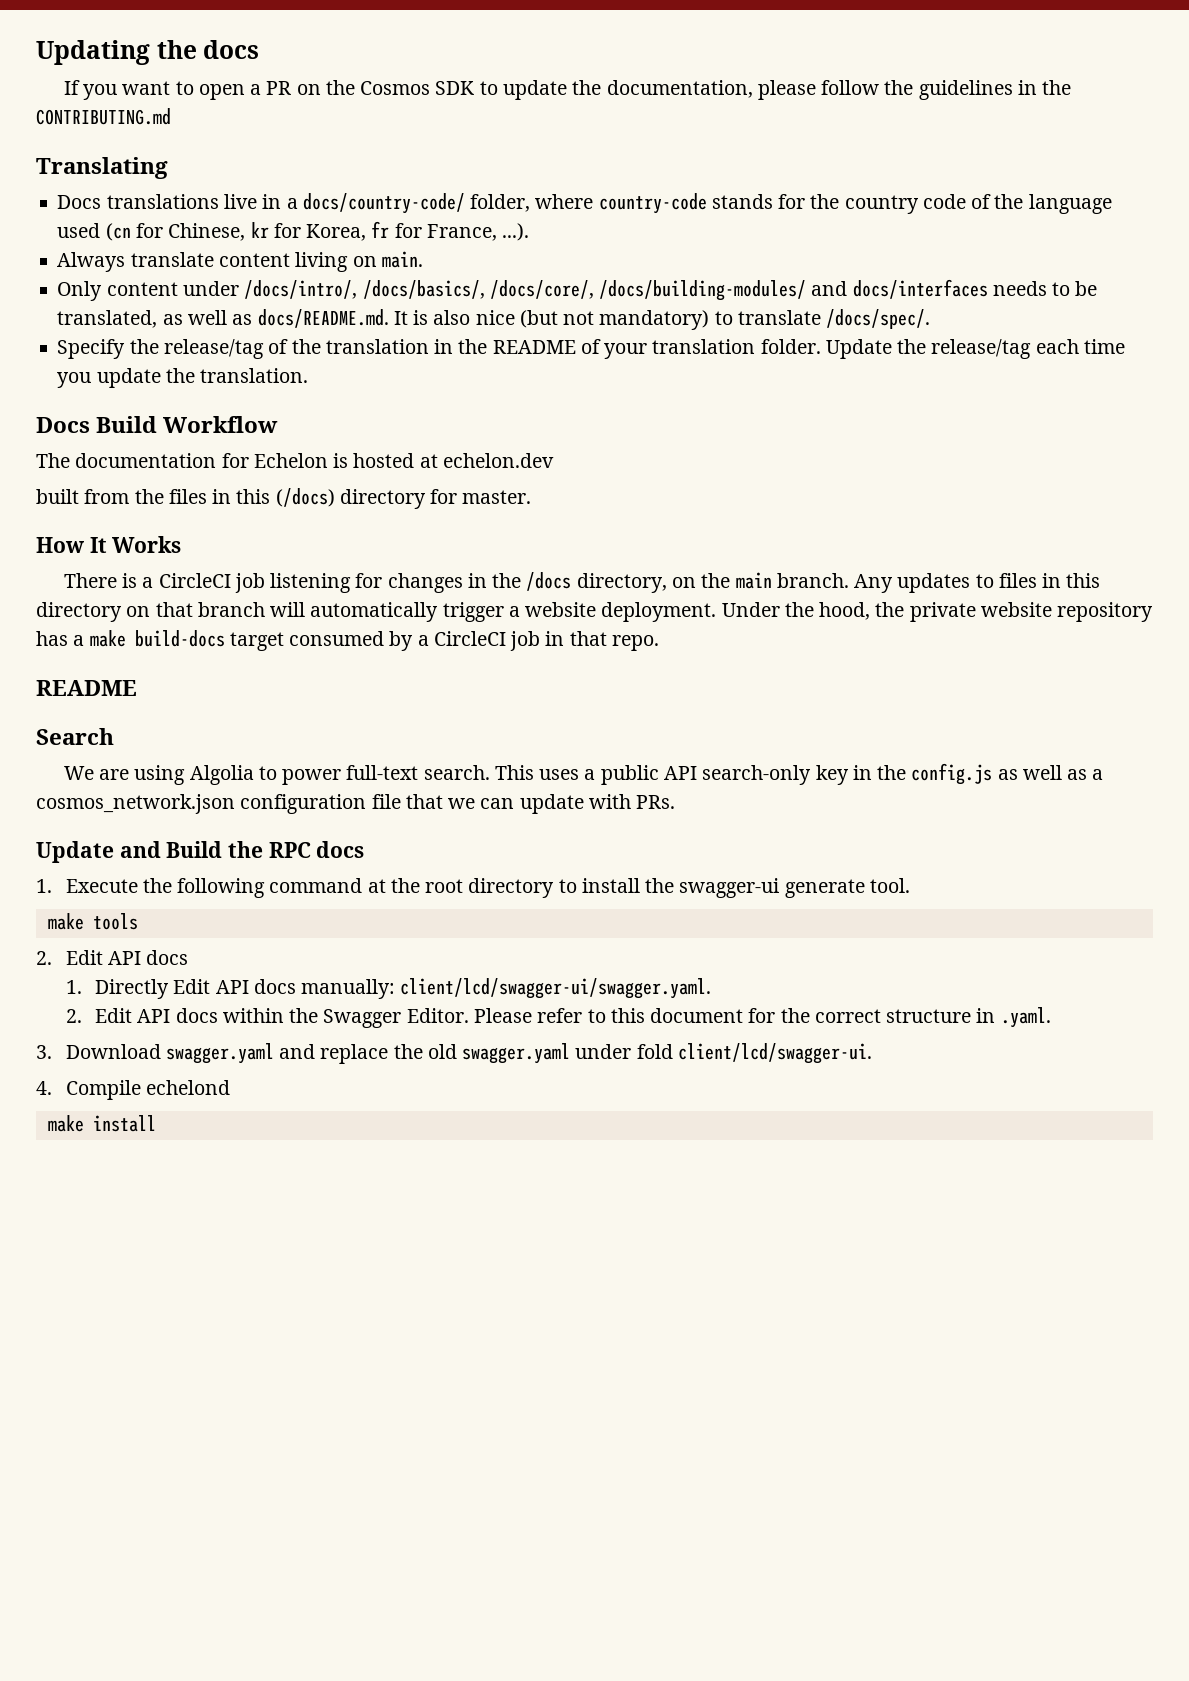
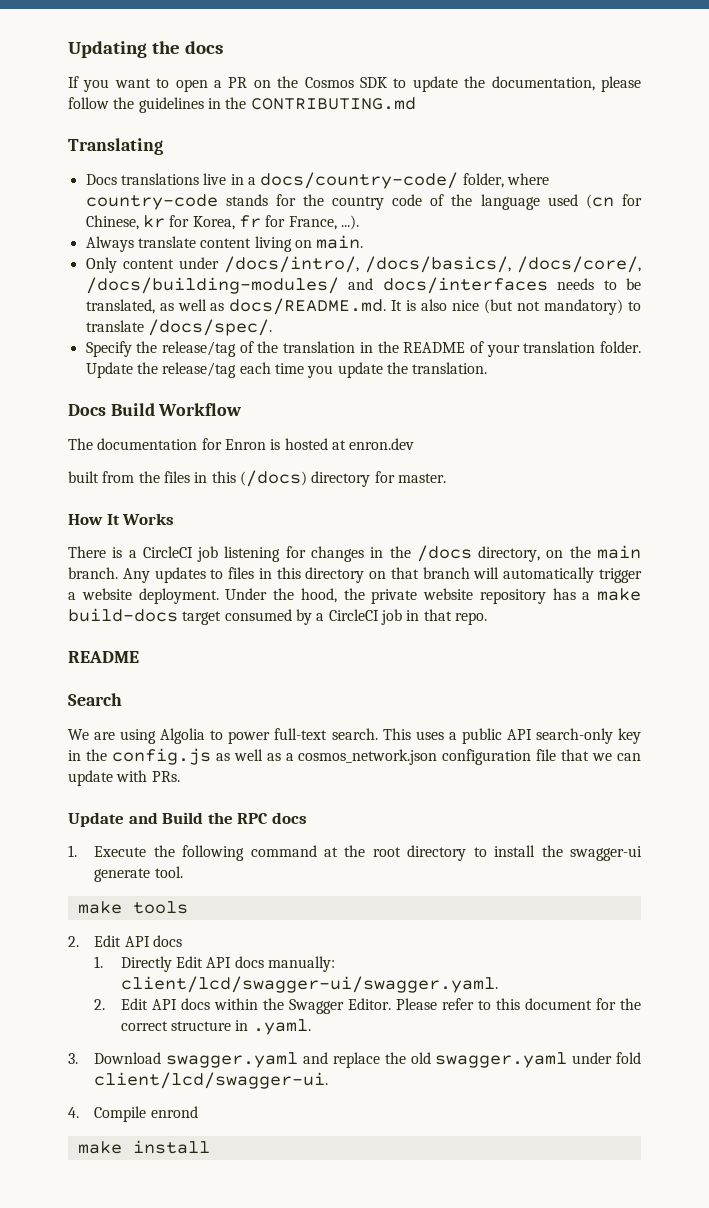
- The documentation for Echelon is hosted at echelon.dev
+ The documentation for Enron is hosted at enron.dev
- 4. Compile echelond
+ 4. Compile enrond

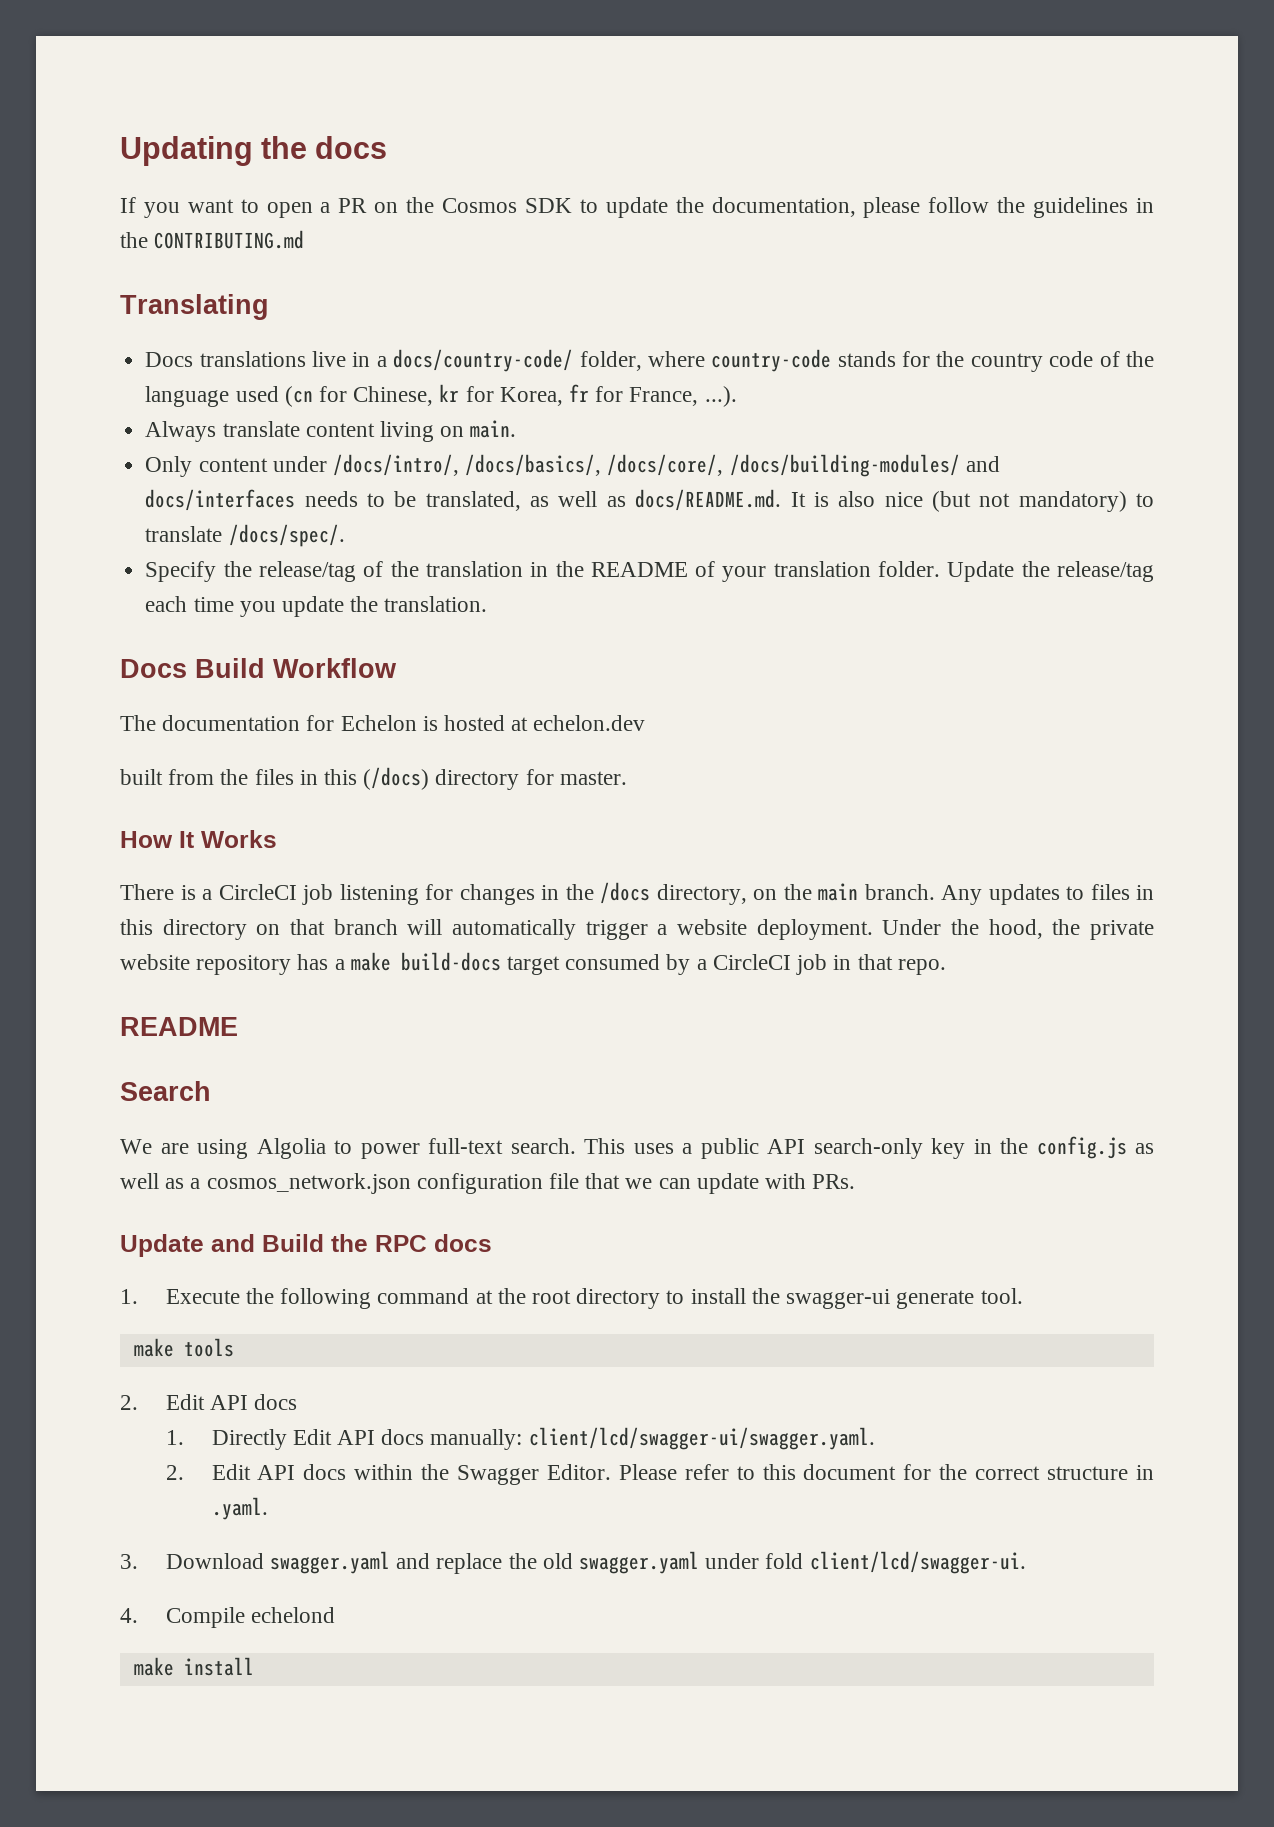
- The documentation for Enron is hosted at enron.dev
+ The documentation for Echelon is hosted at echelon.dev
- 4. Compile enrond
+ 4. Compile echelond

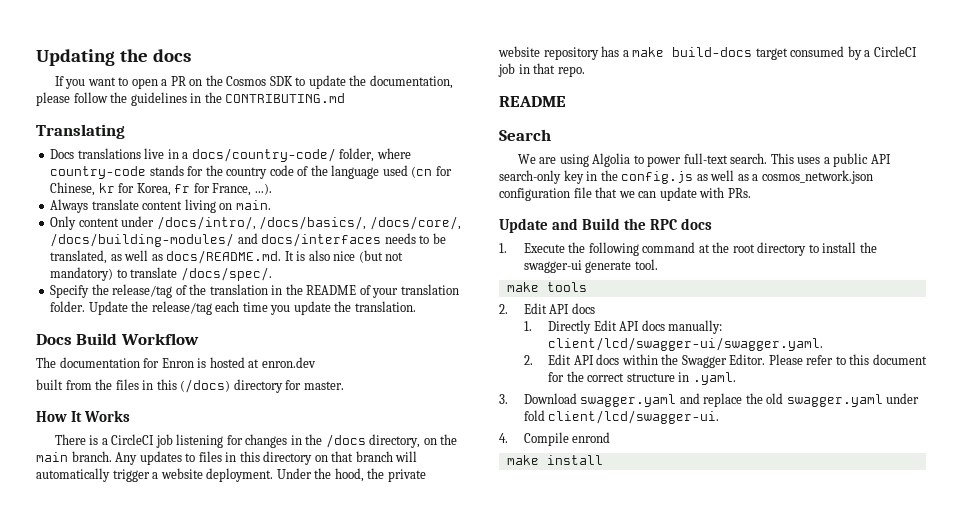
- The documentation for Echelon is hosted at echelon.dev
+ The documentation for Enron is hosted at enron.dev
- 4. Compile echelond
+ 4. Compile enrond

